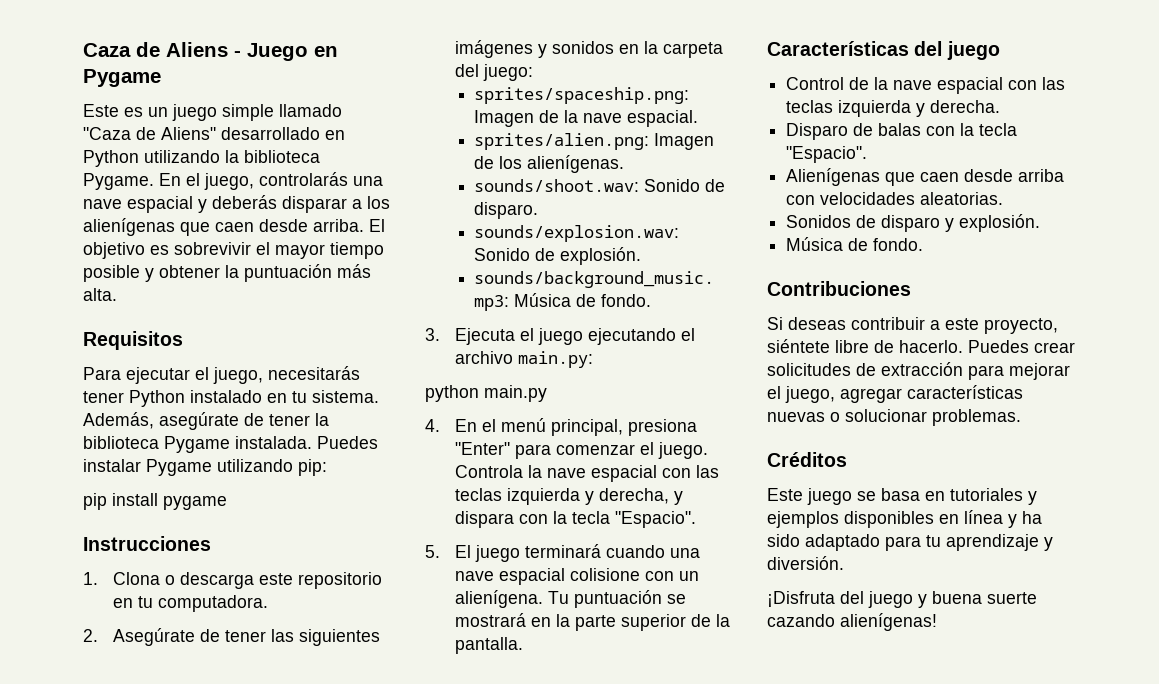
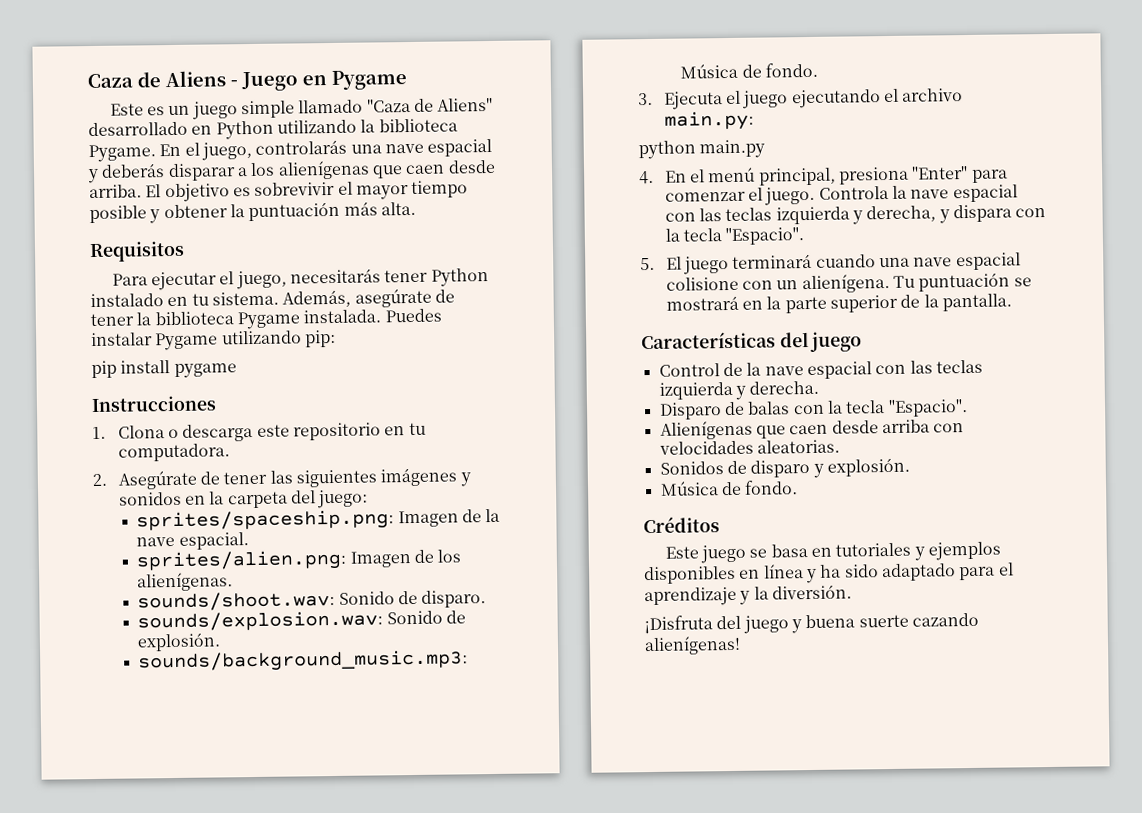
- Contribuciones
- Si deseas contribuir a este proyecto, siéntete libre de hacerlo. Puedes crear solicitudes de extracción para mejorar el juego, agregar características nuevas o solucionar problemas.
- Este juego se basa en tutoriales y ejemplos disponibles en línea y ha sido adaptado para tu aprendizaje y diversión.
+ Este juego se basa en tutoriales y ejemplos disponibles en línea y ha sido adaptado para el aprendizaje y la diversión.

